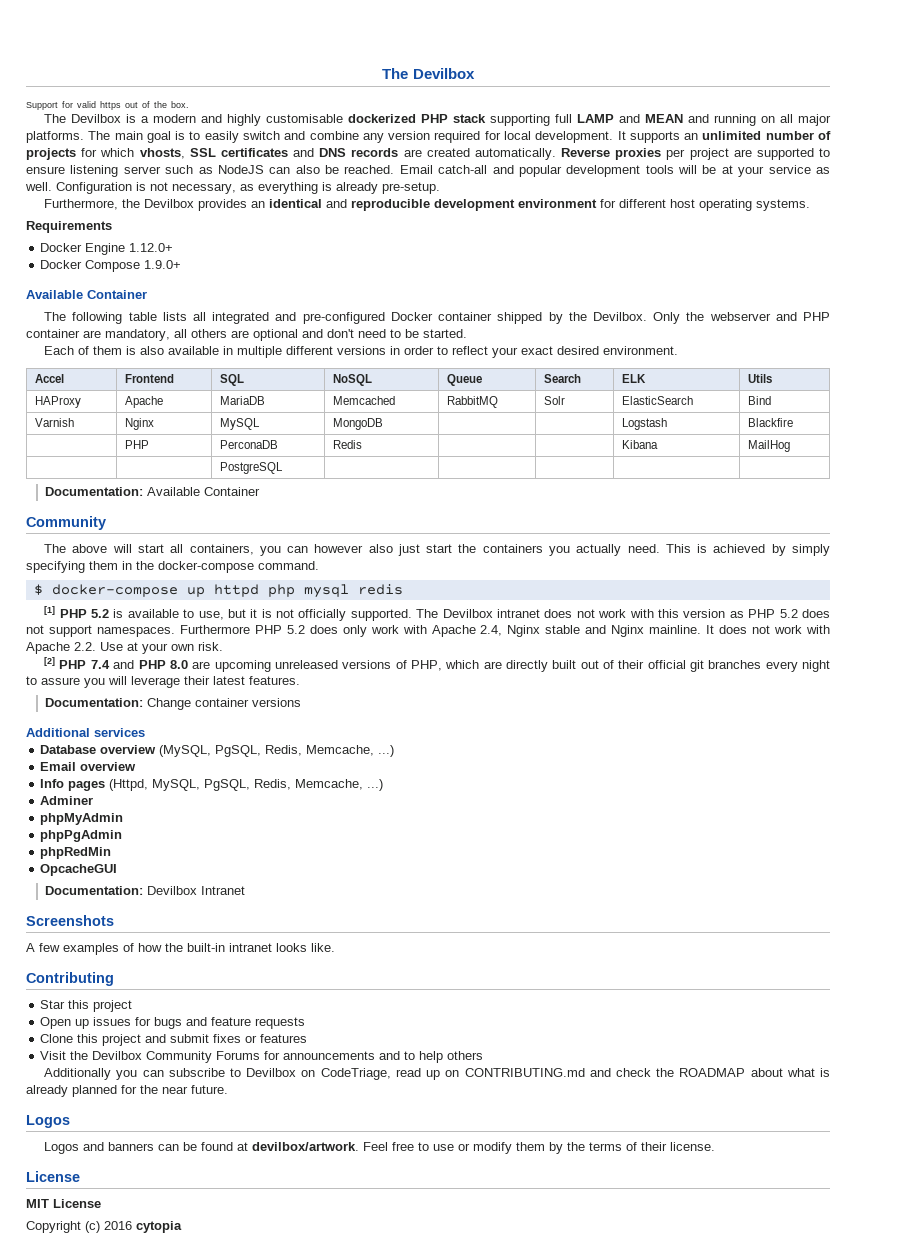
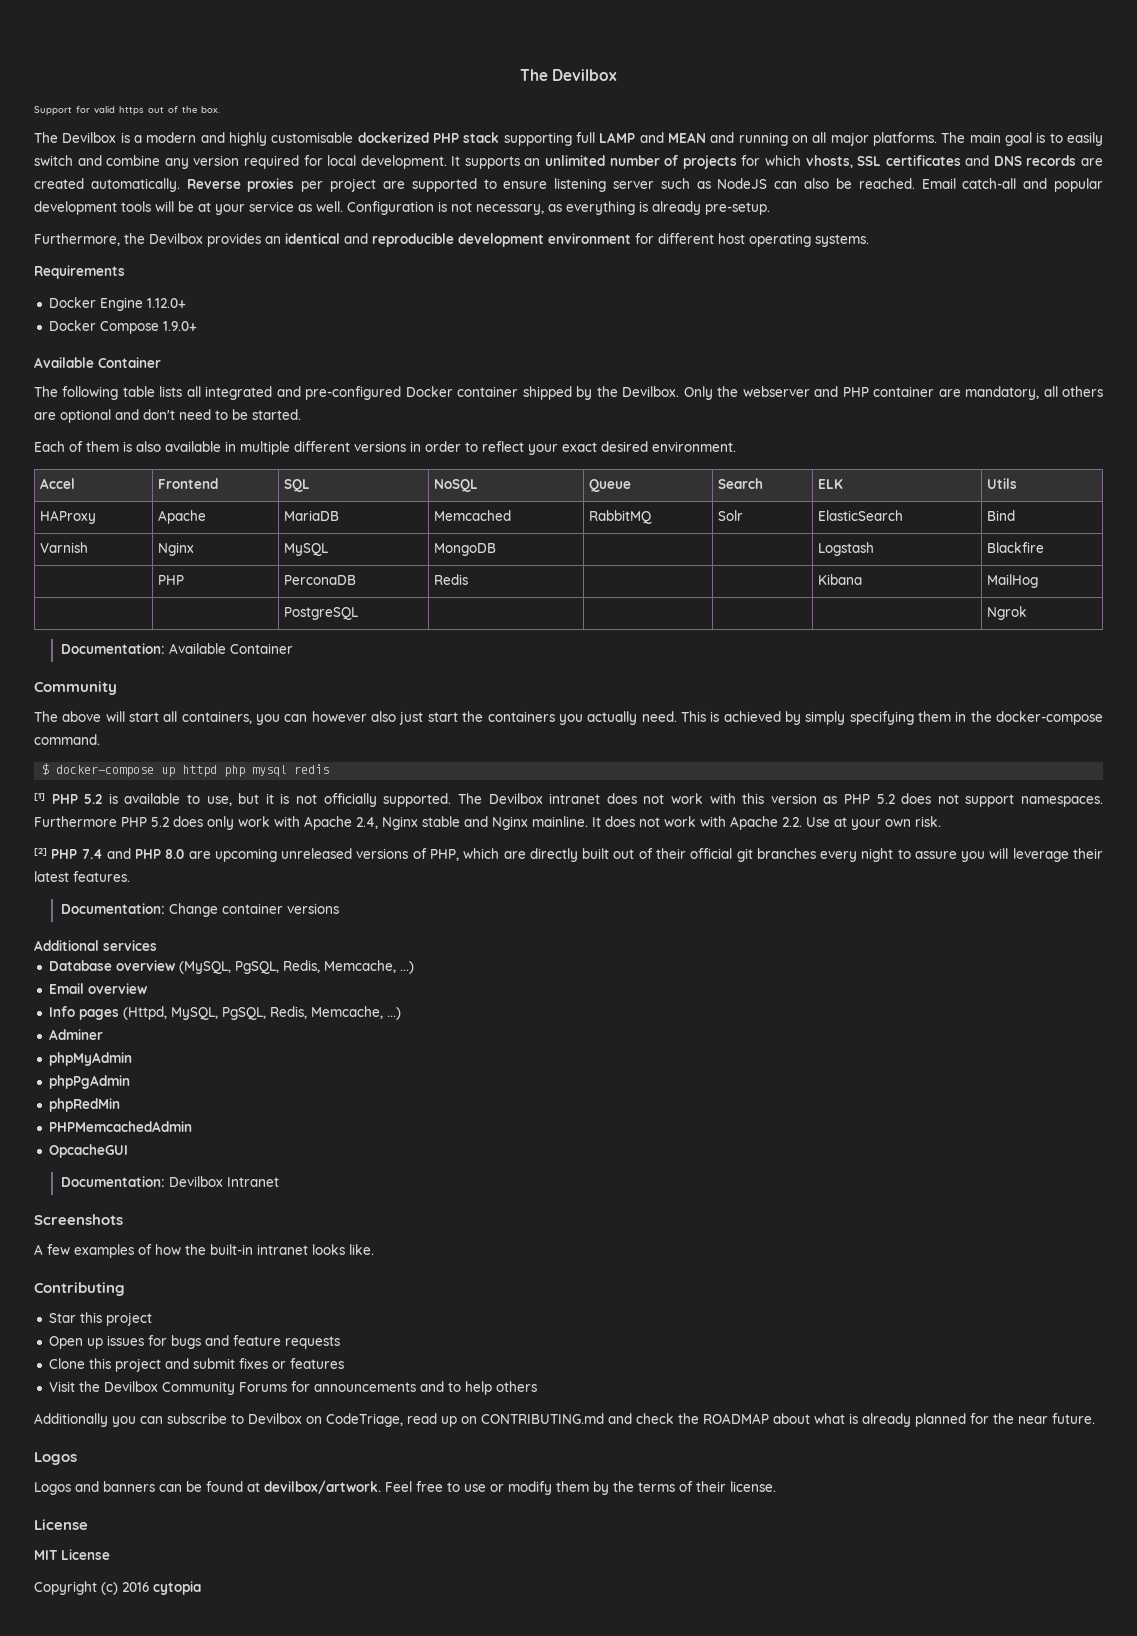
- | | PostgreSQL | | | | |
+ | | PostgreSQL | | | | | Ngrok
+ PHPMemcachedAdmin

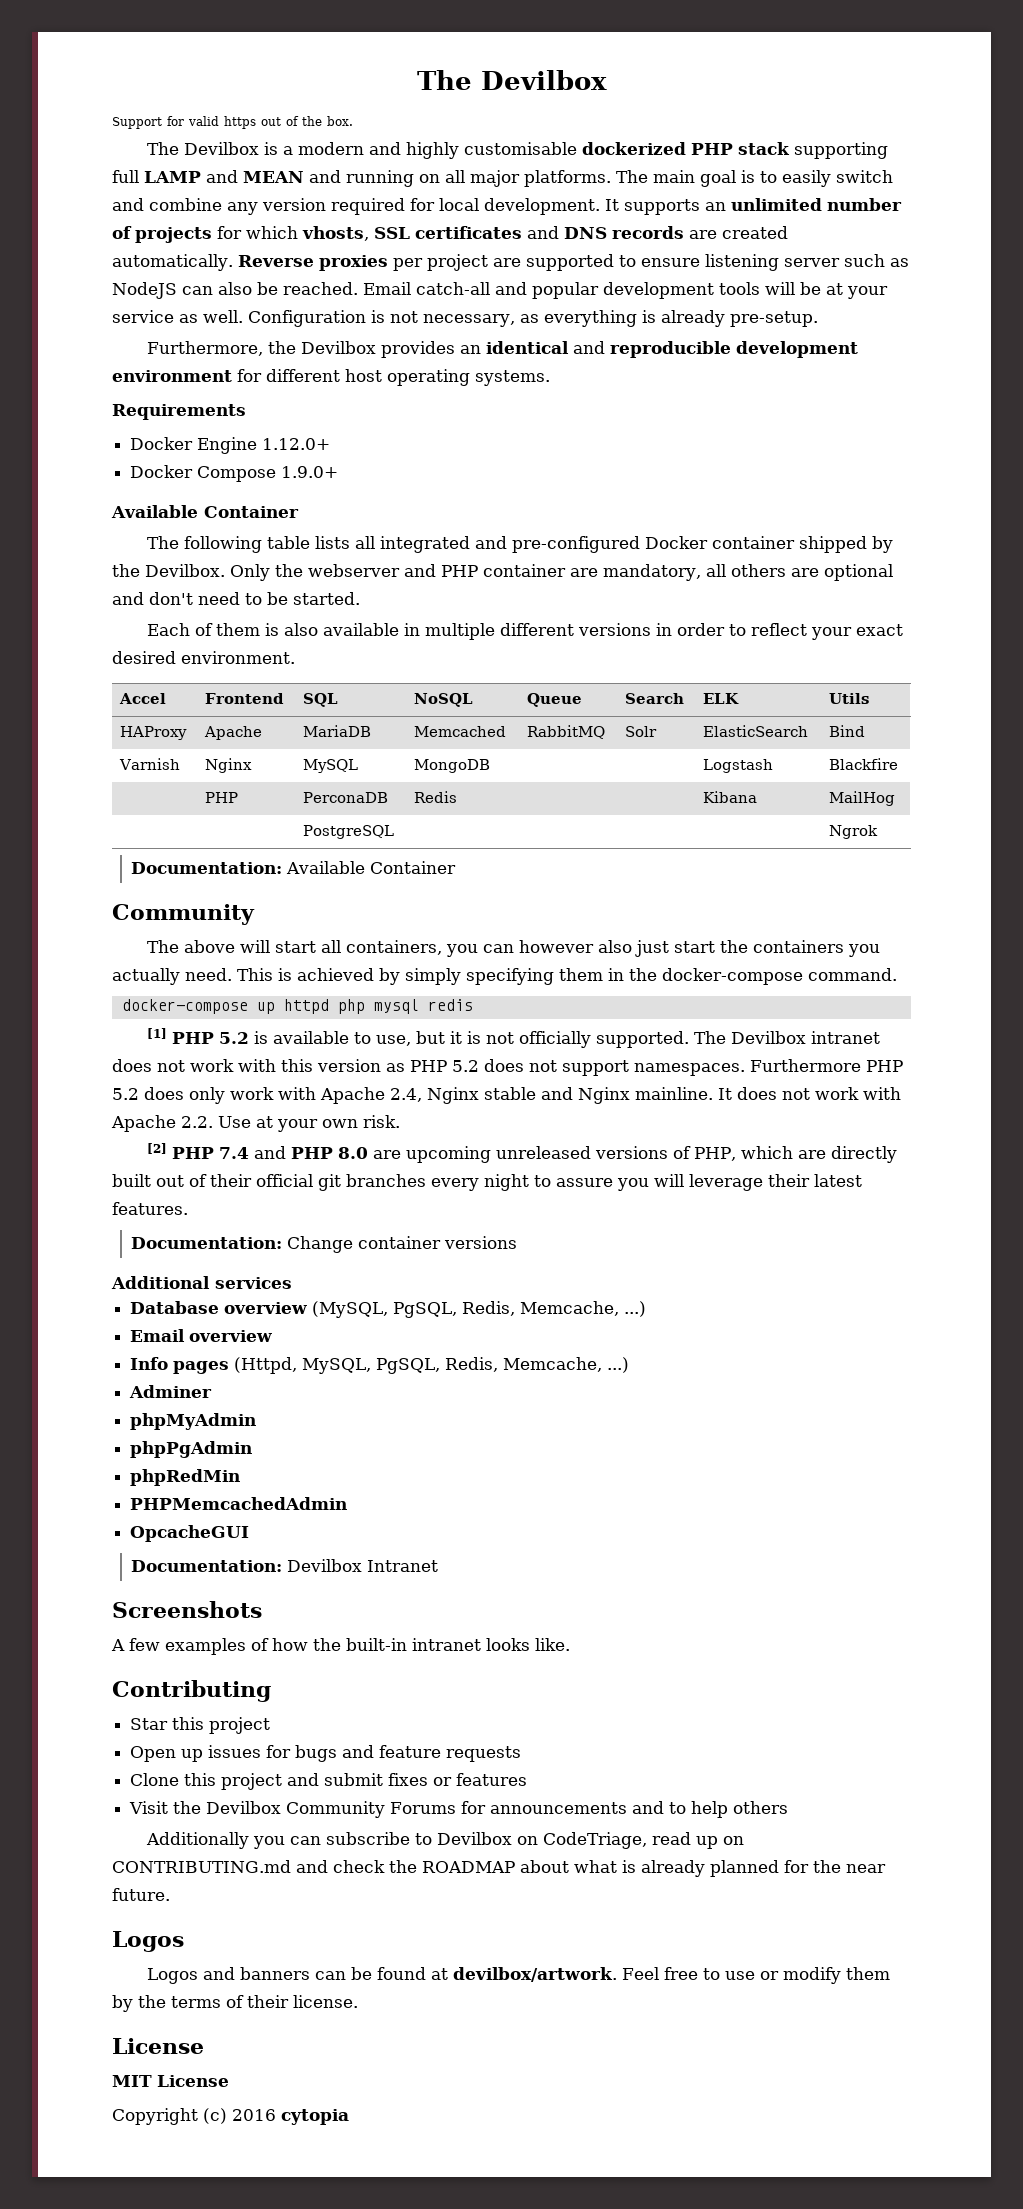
- $ docker-compose up httpd php mysql redis
+ docker-compose up httpd php mysql redis

